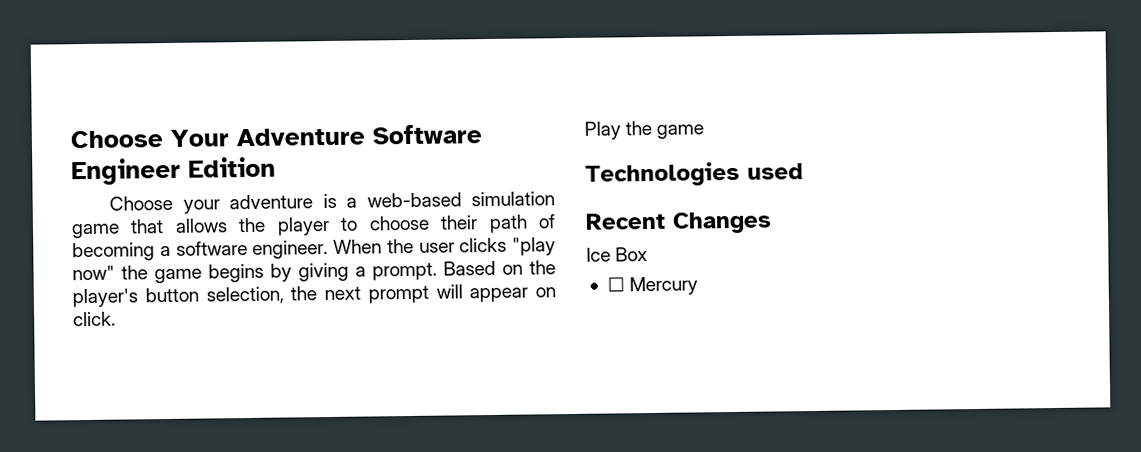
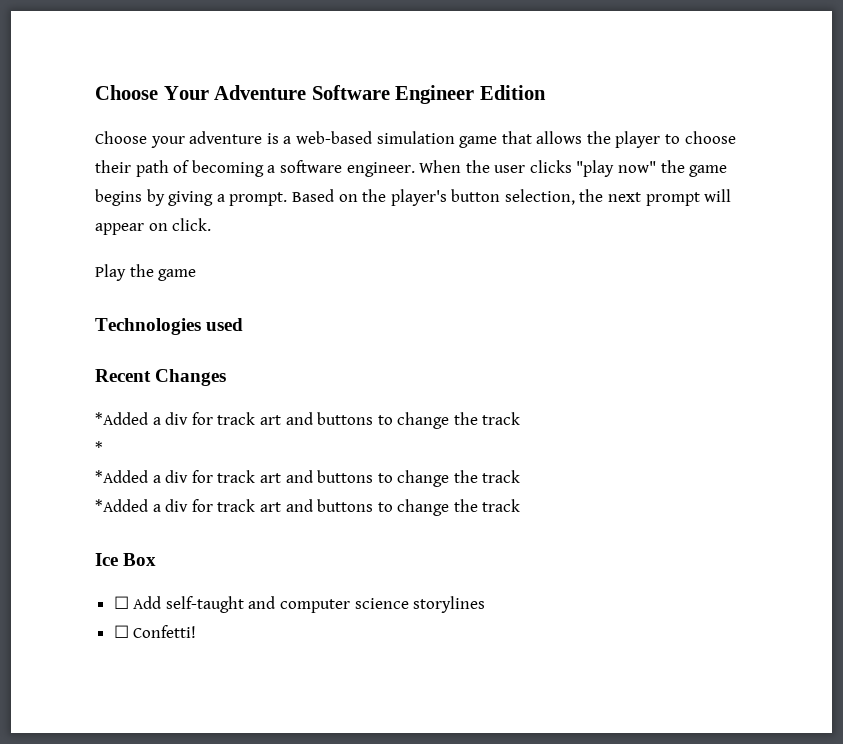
  Recent Changes
+ *Added a div for track art and buttons to change the track
+ *
+ *Added a div for track art and buttons to change the track
+ *Added a div for track art and buttons to change the track
  Ice Box
- ☐ Mercury
+ ☐ Add self-taught and computer science storylines
+ ☐ Confetti!

